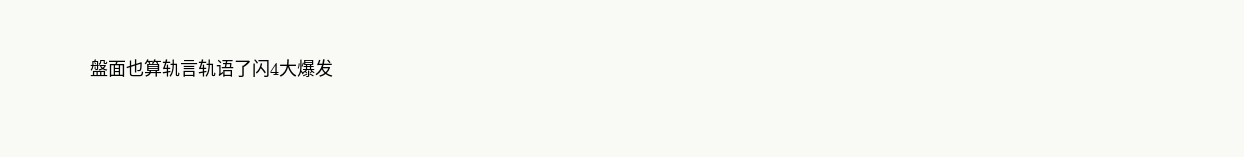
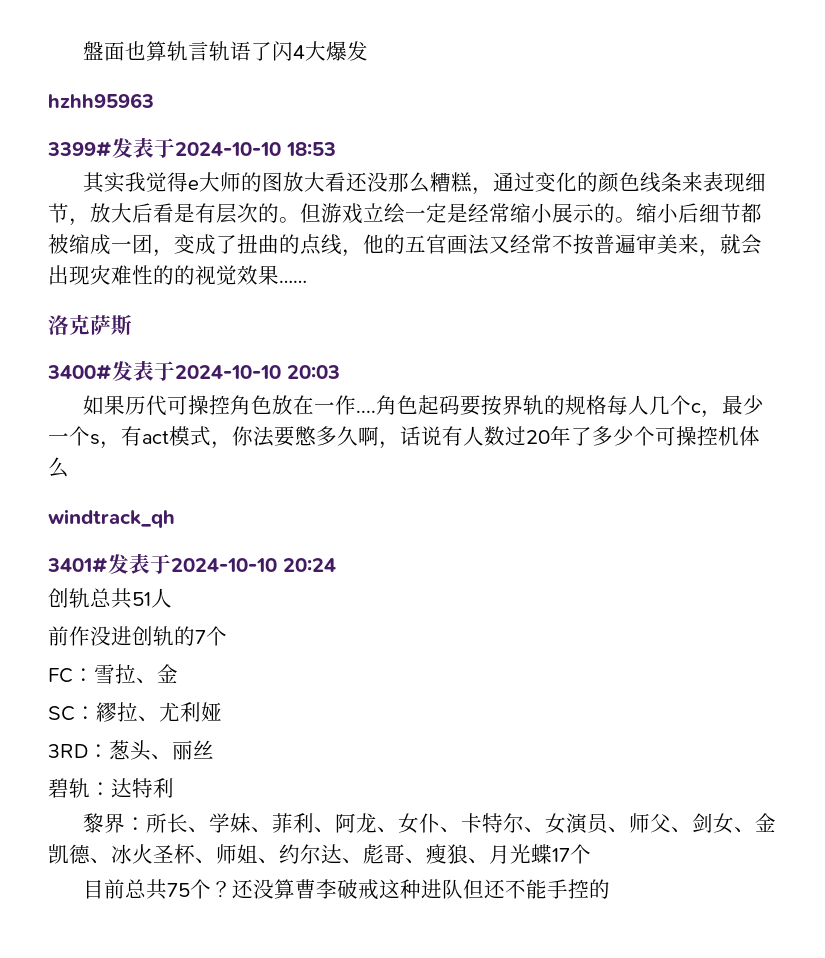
+ hzhh95963
+ 3399#发表于2024-10-10 18:53
+ 其实我觉得e大师的图放大看还没那么糟糕，通过变化的颜色线条来表现细节，放大后看是有层次的。但游戏立绘一定是经常缩小展示的。缩小后细节都被缩成一团，变成了扭曲的点线，他的五官画法又经常不按普遍审美来，就会出现灾难性的的视觉效果……
+ 洛克萨斯
+ 3400#发表于2024-10-10 20:03
+ 如果历代可操控角色放在一作....角色起码要按界轨的规格每人几个c，最少一个s，有act模式，你法要憋多久啊，话说有人数过20年了多少个可操控机体么
+ windtrack_qh
+ 3401#发表于2024-10-10 20:24
+ 创轨总共51人
+ 前作没进创轨的7个
+ FC：雪拉、金
+ SC：繆拉、尤利娅
+ 3RD：葱头、丽丝
+ 碧轨：达特利
+ 黎界：所长、学妹、菲利、阿龙、女仆、卡特尔、女演员、师父、剑女、金凯德、冰火圣杯、师姐、约尔达、彪哥、瘦狼、月光蝶17个
+ 目前总共75个？还没算曹李破戒这种进队但还不能手控的

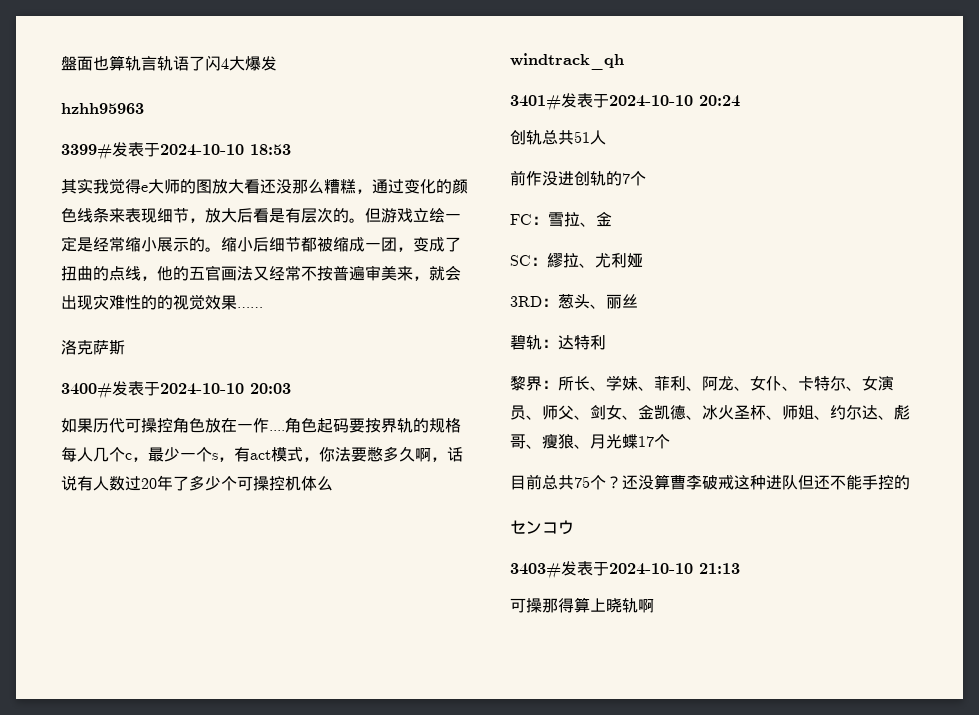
+ センコウ
+ 3403#发表于2024-10-10 21:13
+ 可操那得算上晓轨啊

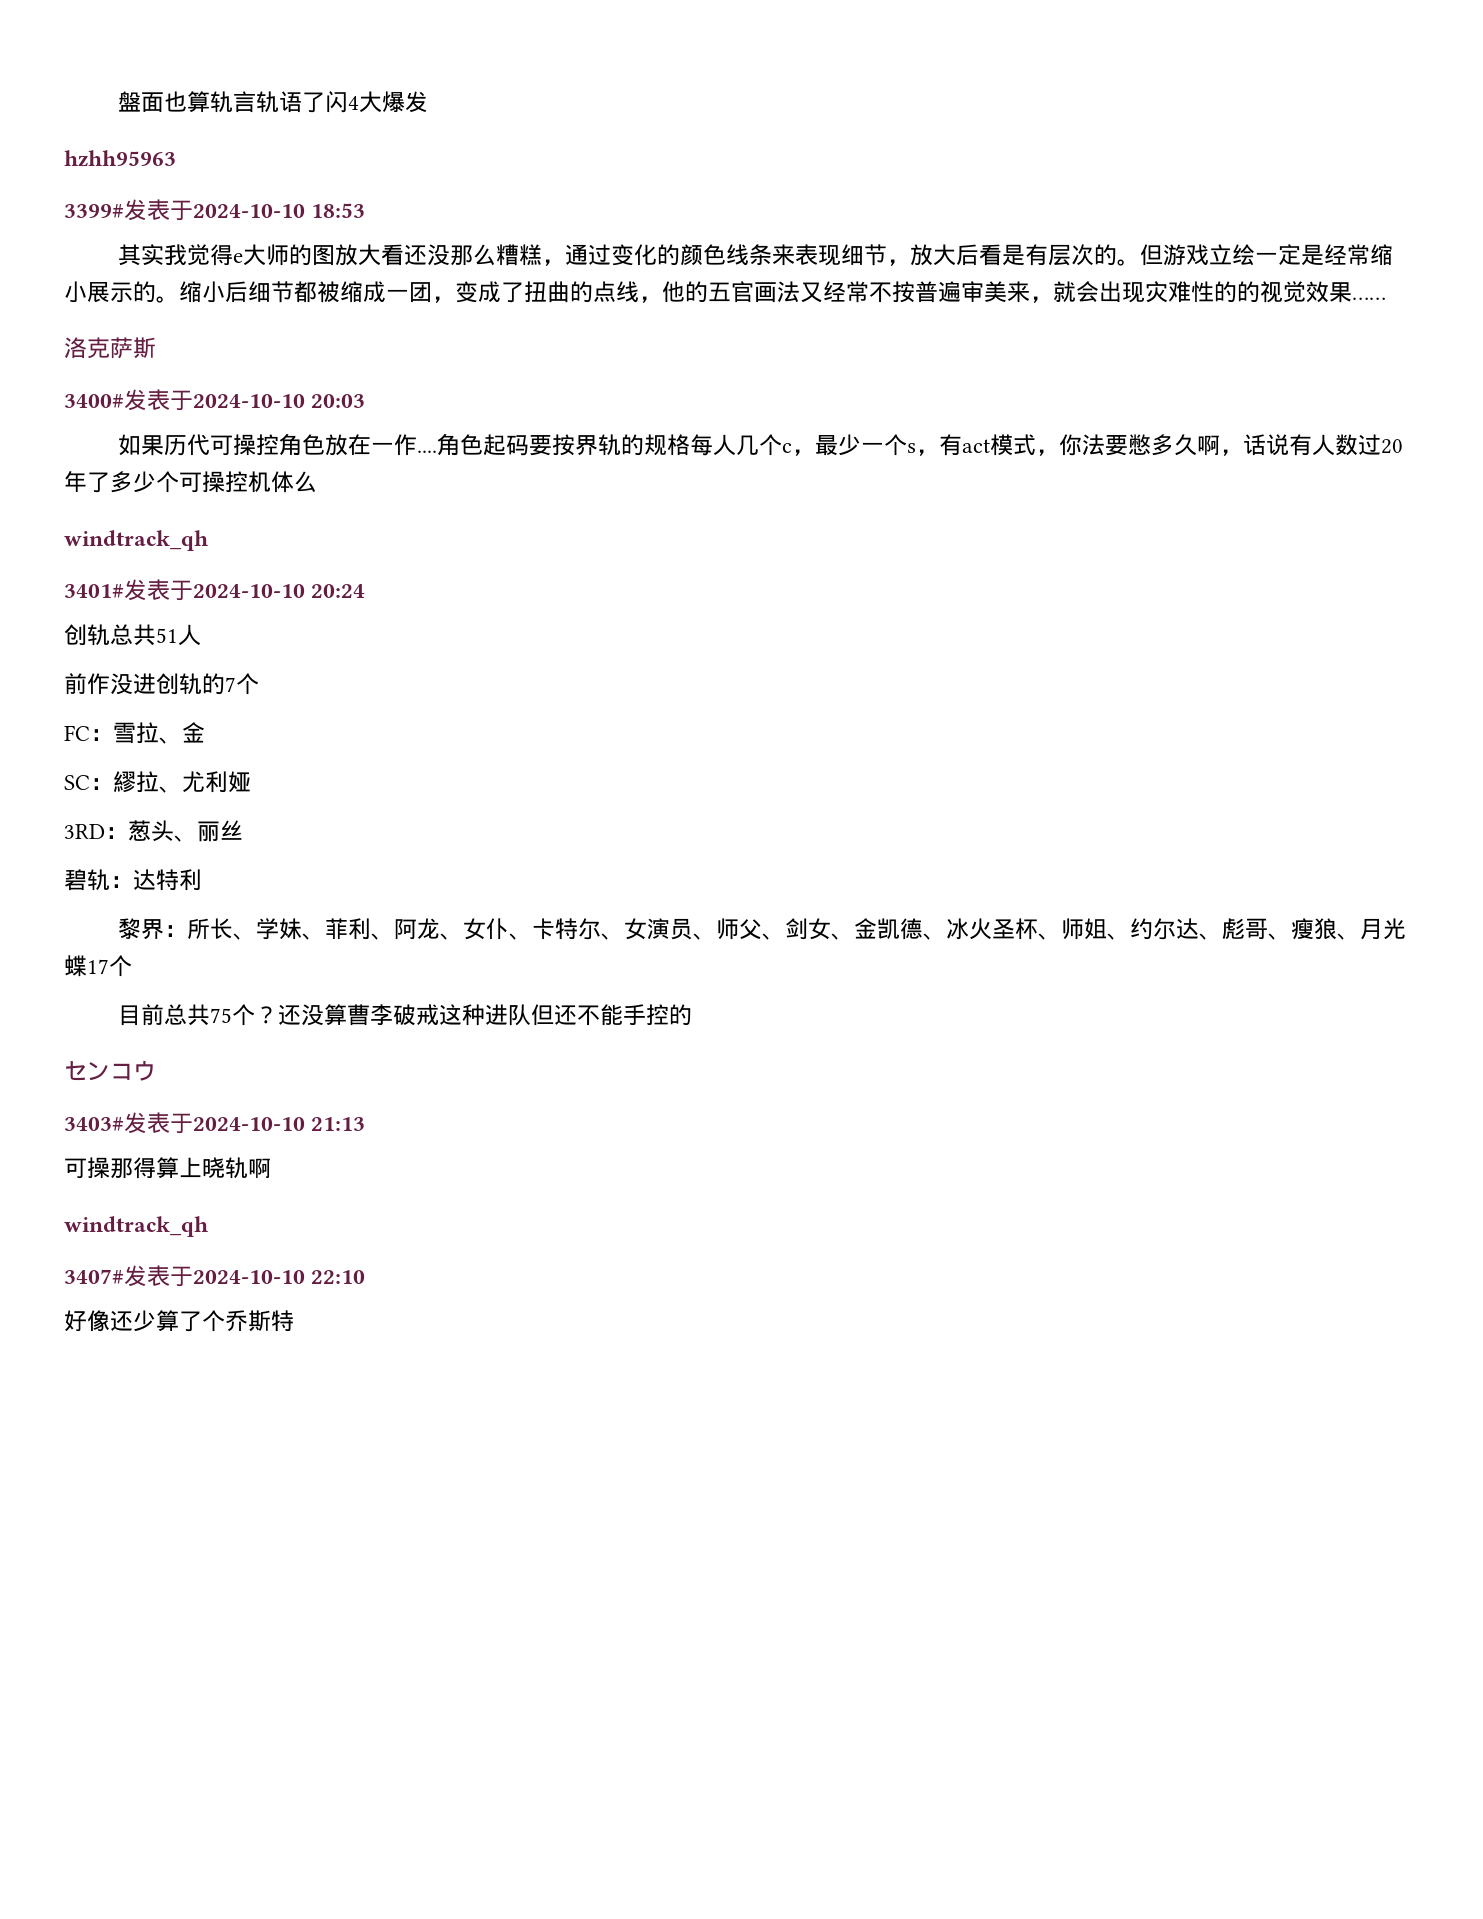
  可操那得算上晓轨啊
+ windtrack_qh
+ 3407#发表于2024-10-10 22:10
+ 好像还少算了个乔斯特

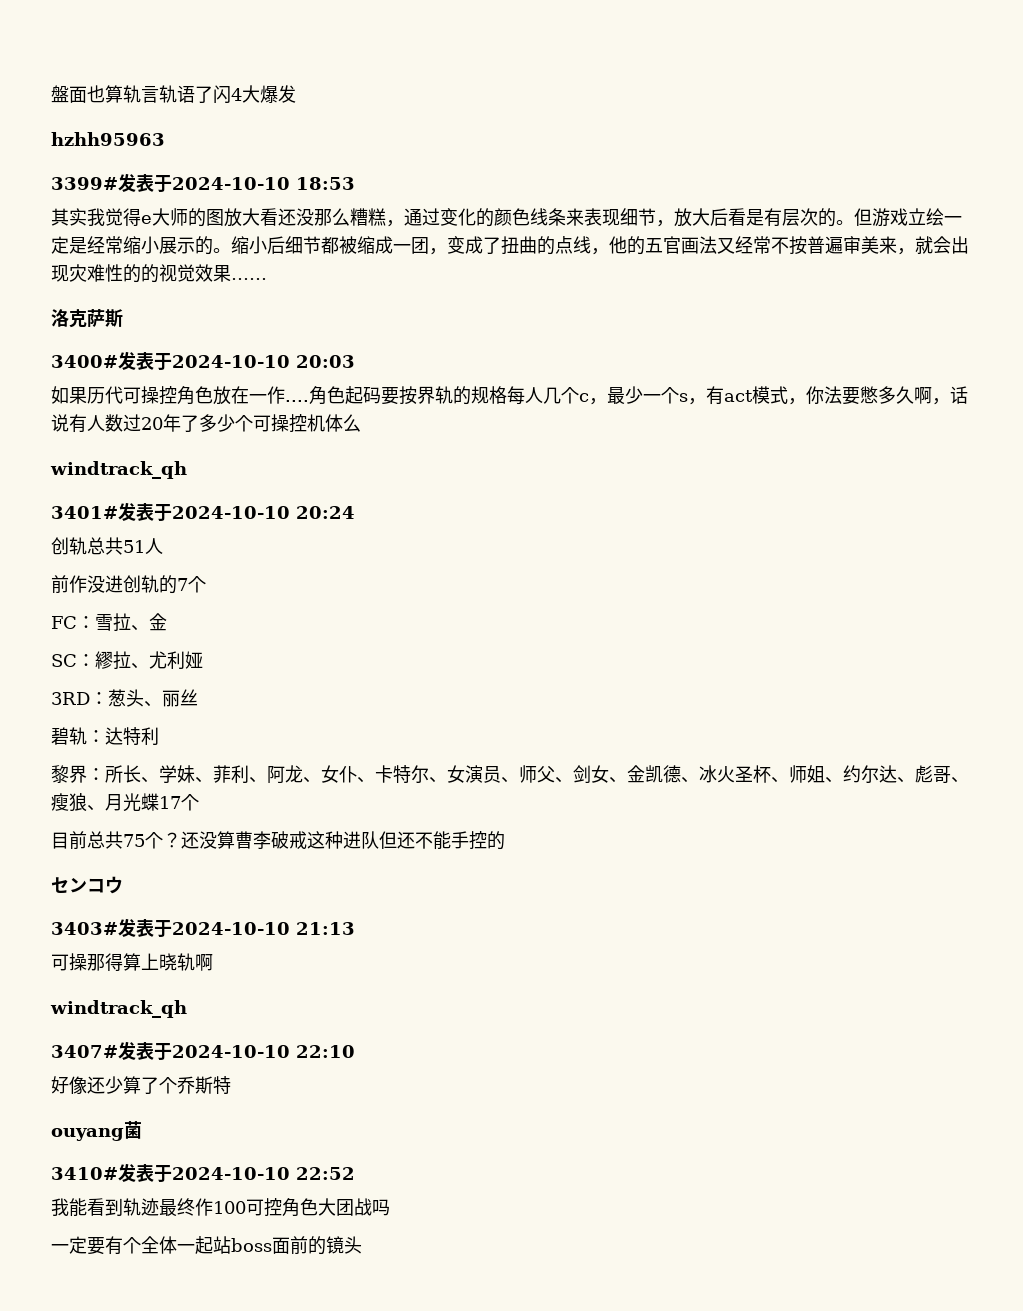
+ ouyang菌
+ 3410#发表于2024-10-10 22:52
+ 我能看到轨迹最终作100可控角色大团战吗
+ 一定要有个全体一起站boss面前的镜头

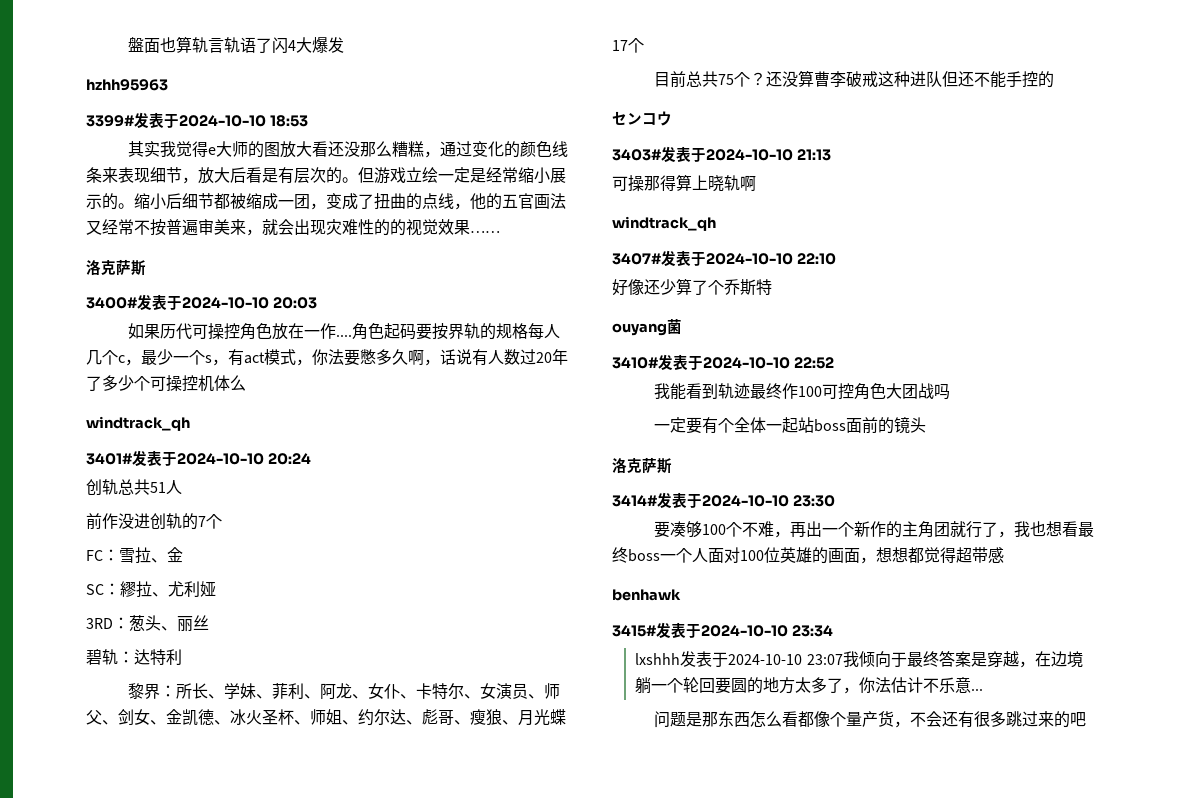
  一定要有个全体一起站boss面前的镜头
+ 洛克萨斯
+ 3414#发表于2024-10-10 23:30
+ 要凑够100个不难，再出一个新作的主角团就行了，我也想看最终boss一个人面对100位英雄的画面，想想都觉得超带感
+ benhawk
+ 3415#发表于2024-10-10 23:34
+ lxshhh发表于2024-10-10 23:07我倾向于最终答案是穿越，在边境躺一个轮回要圆的地方太多了，你法估计不乐意...
+ 问题是那东西怎么看都像个量产货，不会还有很多跳过来的吧

